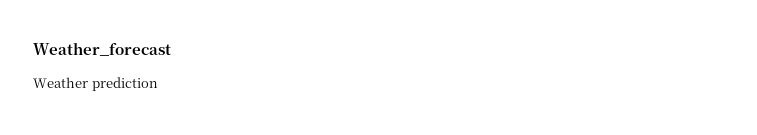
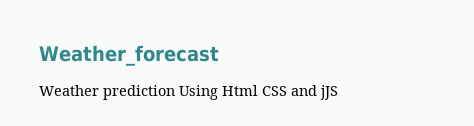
- Weather prediction
+ Weather prediction Using Html CSS and jJS

